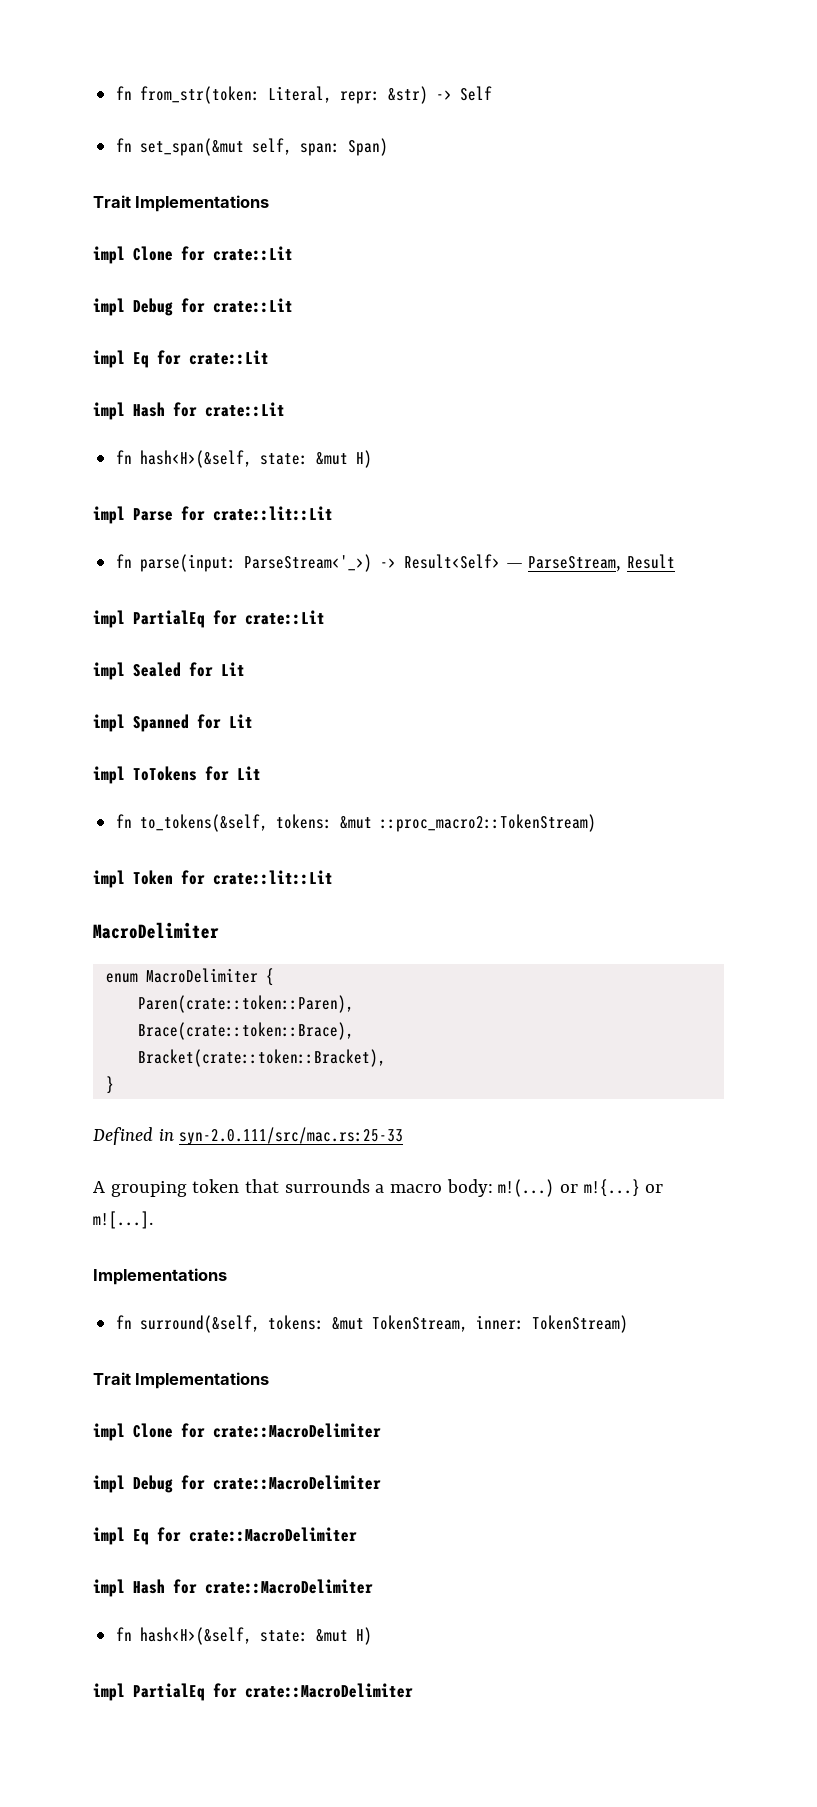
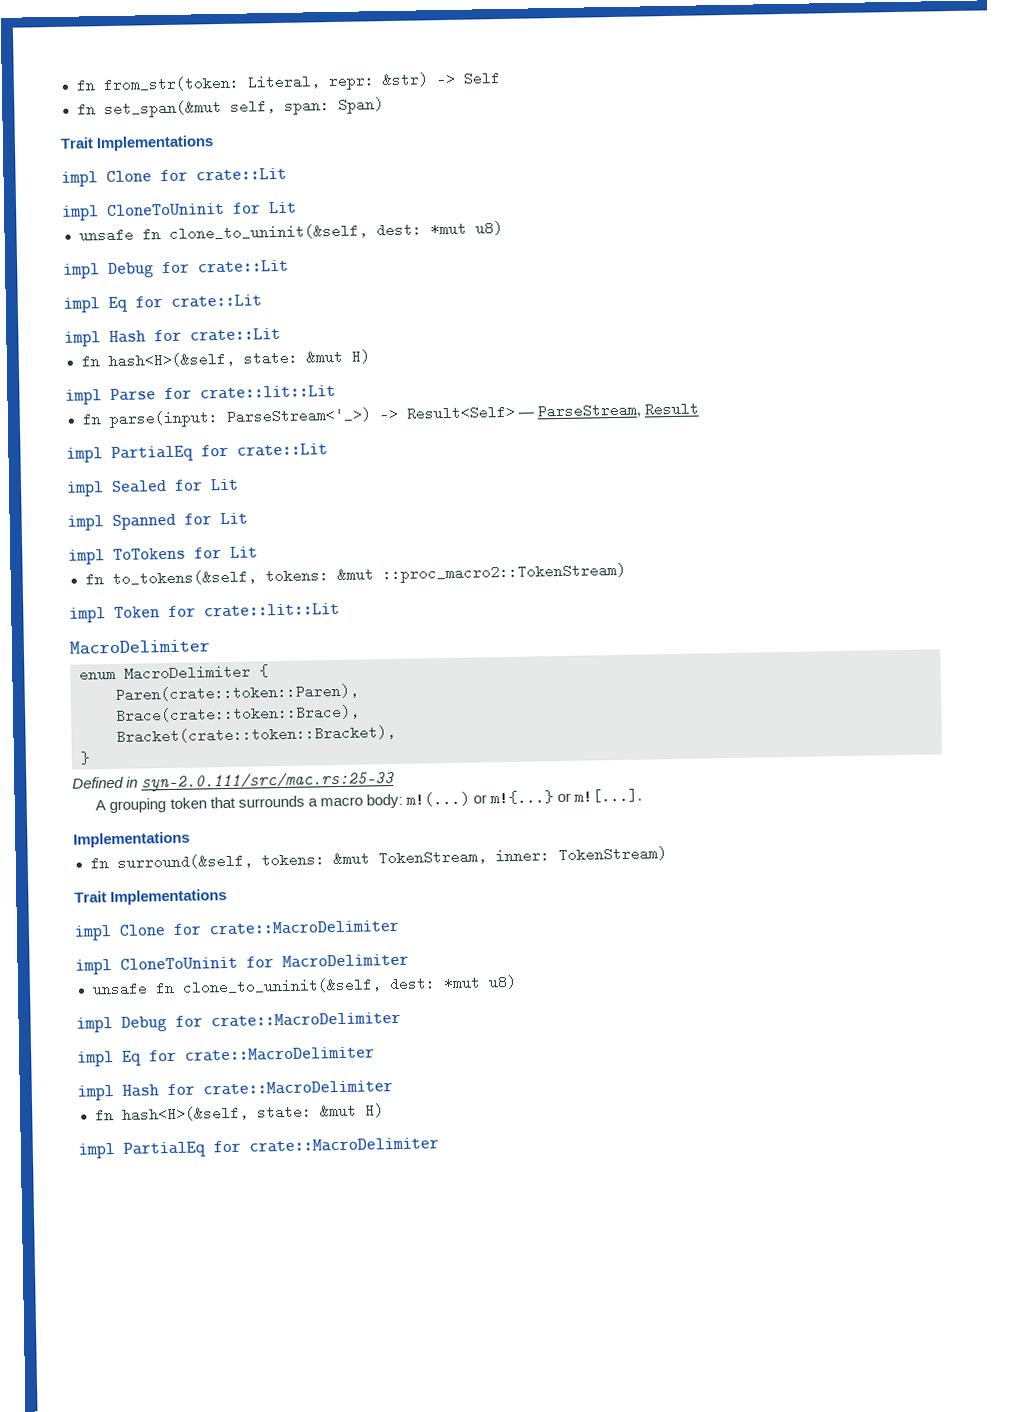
+ impl CloneToUninit for Lit
+ unsafe fn clone_to_uninit(&self, dest: *mut u8)
+ impl CloneToUninit for MacroDelimiter
+ unsafe fn clone_to_uninit(&self, dest: *mut u8)

